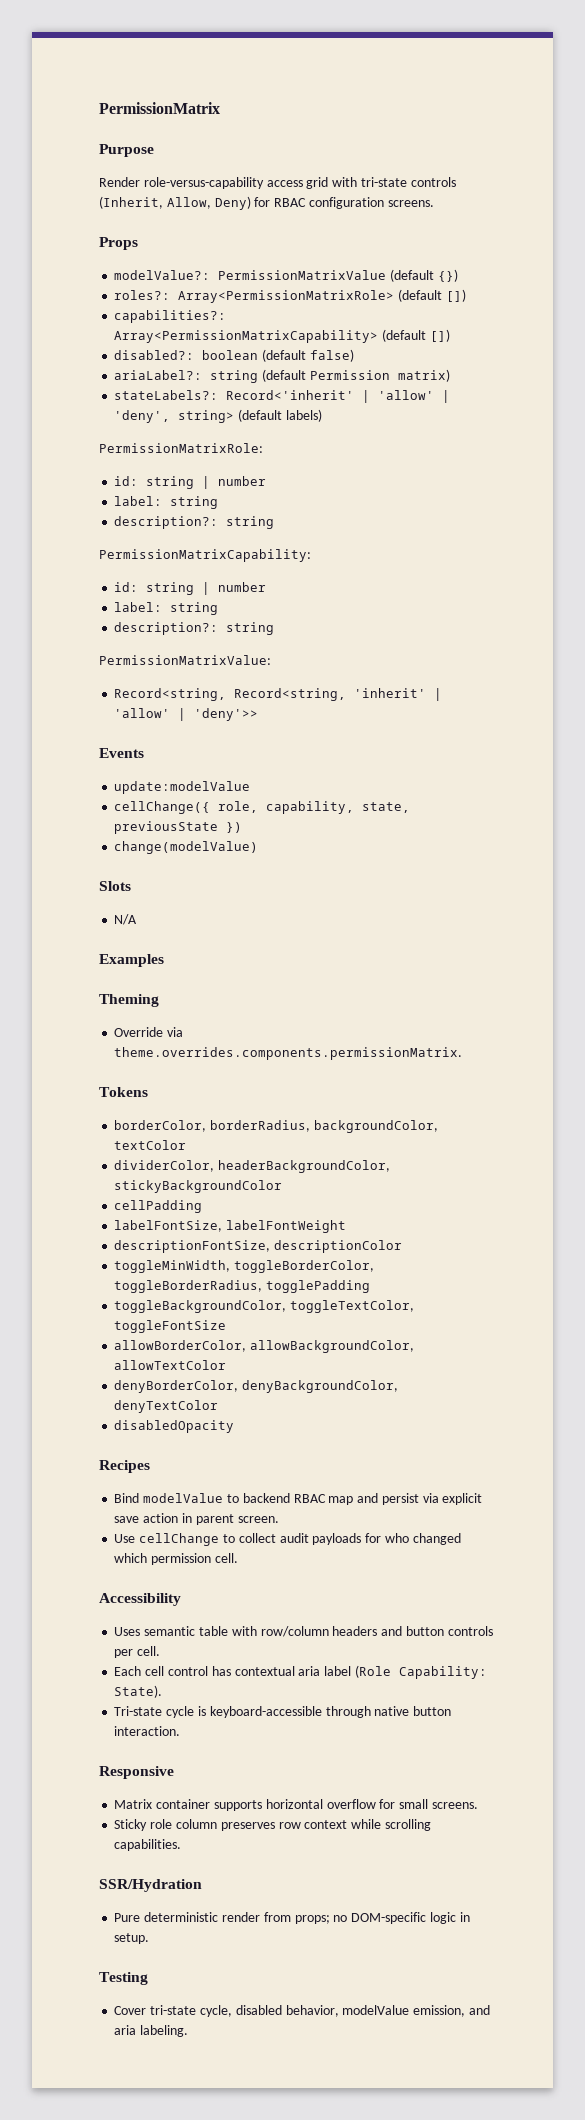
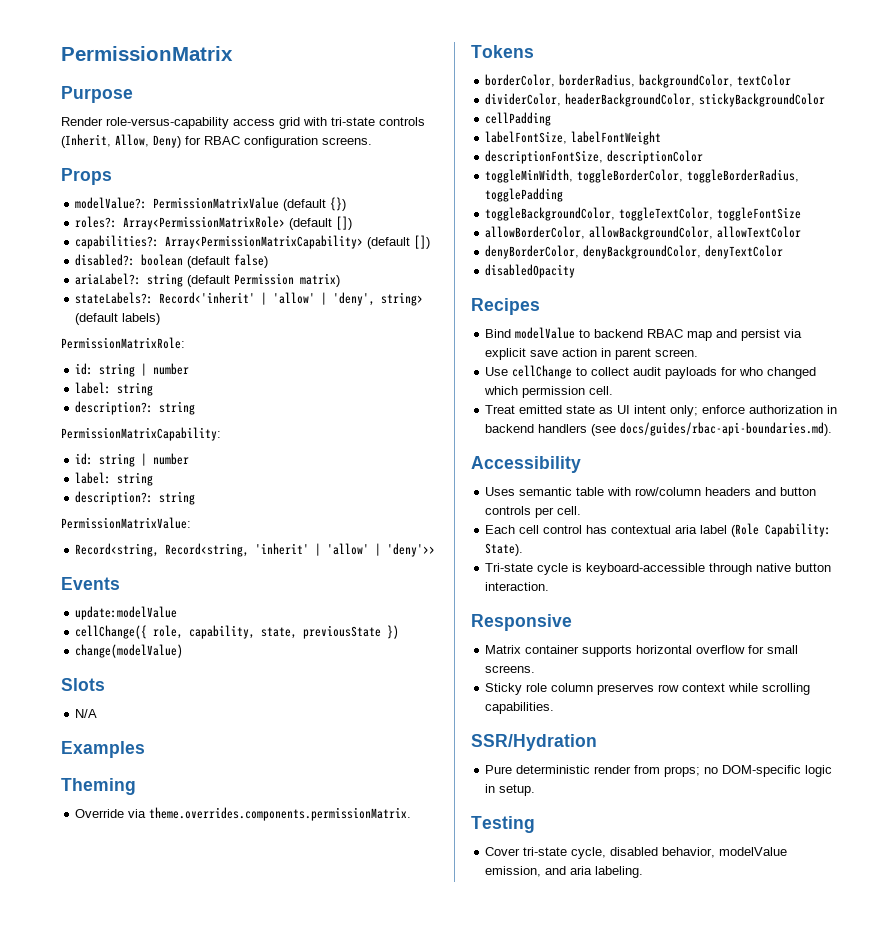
+ Treat emitted state as UI intent only; enforce authorization in backend handlers (see docs/guides/rbac-api-boundaries.md).

